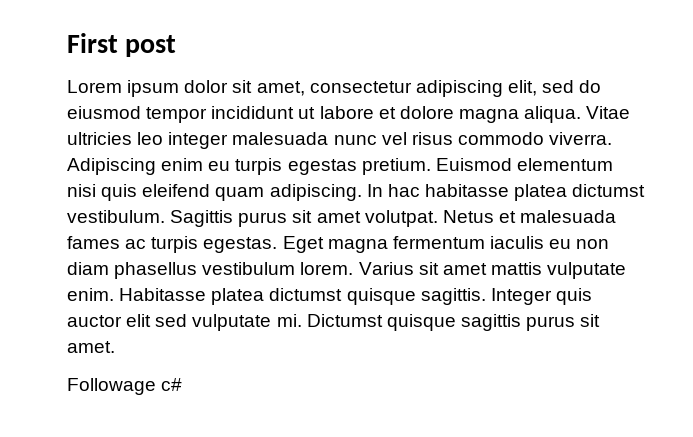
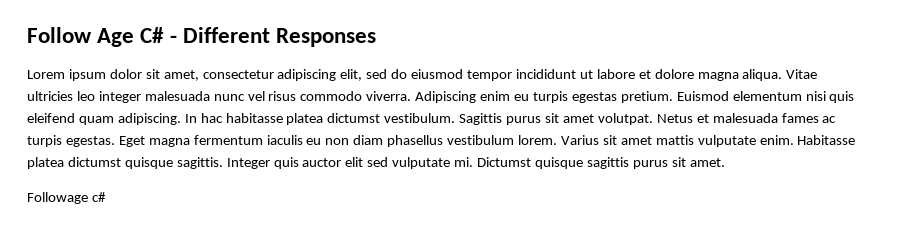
- First post
+ Follow Age C# - Different Responses

